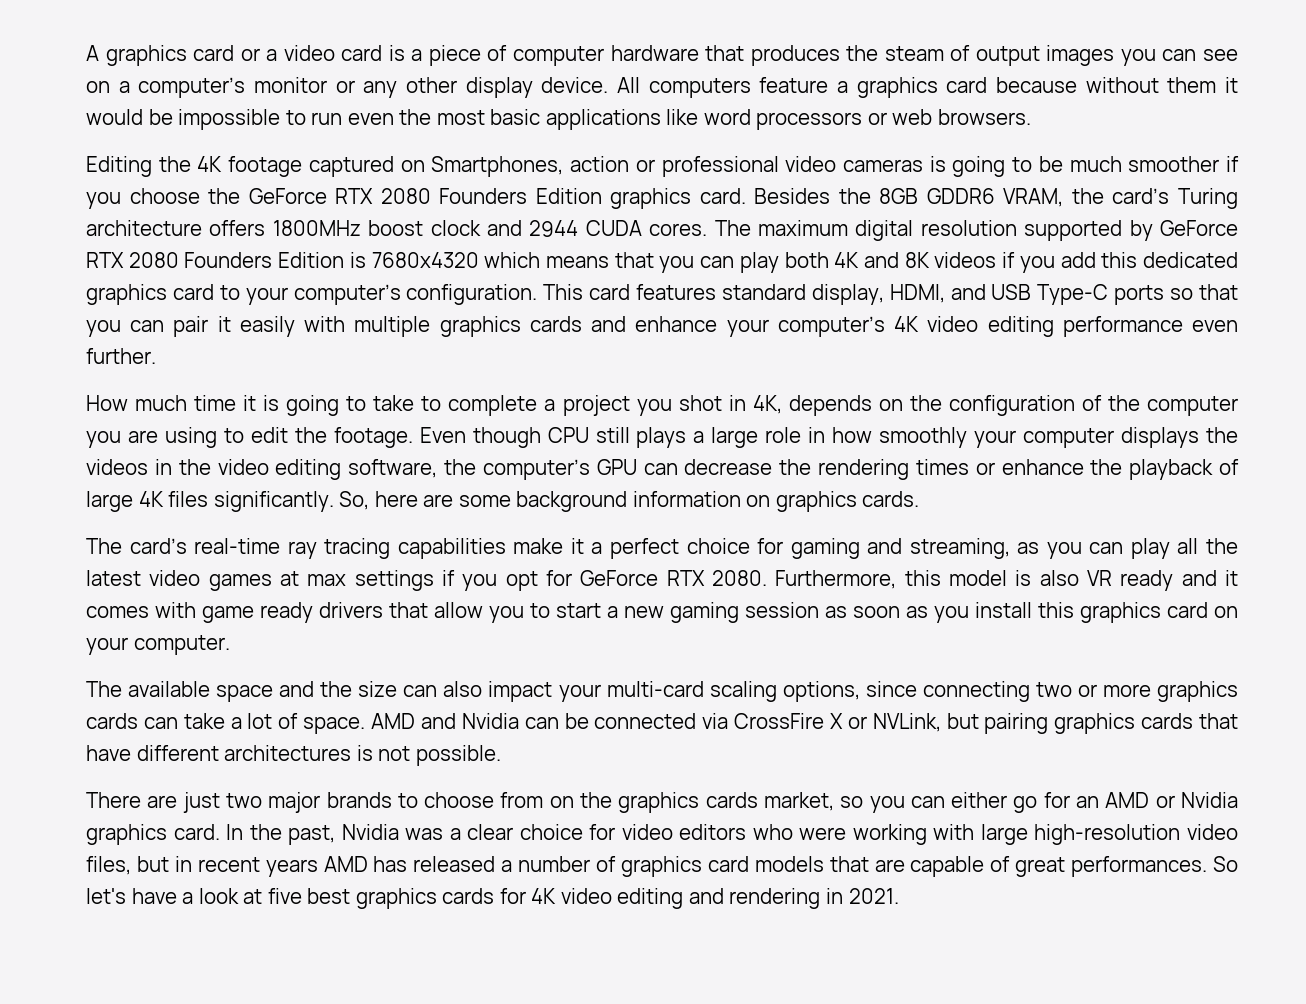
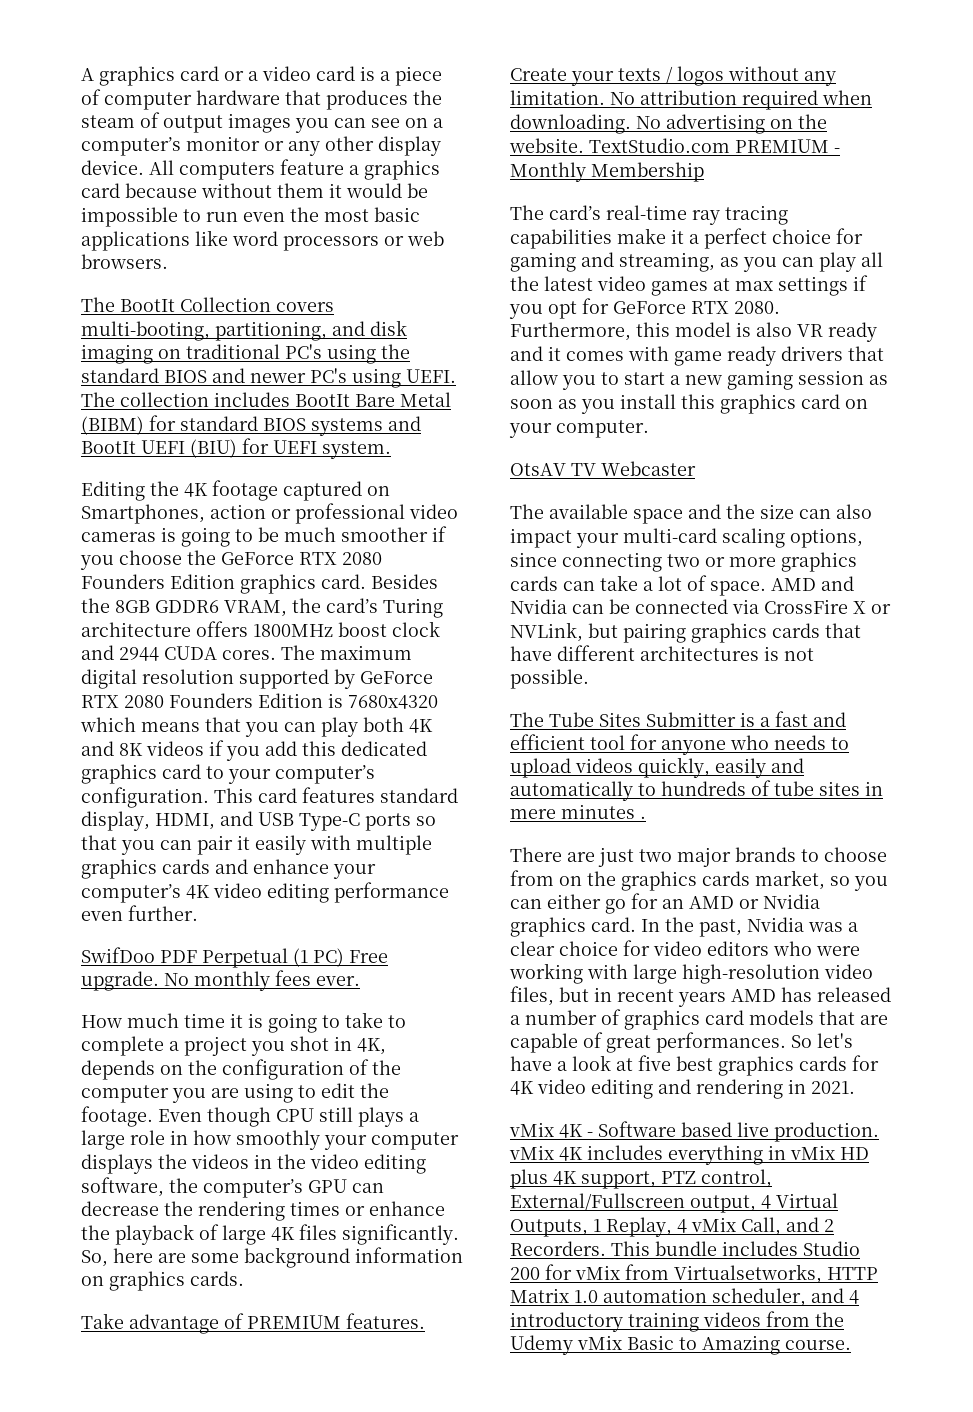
+ The BootIt Collection covers multi-booting, partitioning, and disk imaging on traditional PC's using the standard BIOS and newer PC's using UEFI. The collection includes BootIt Bare Metal (BIBM) for standard BIOS systems and BootIt UEFI (BIU) for UEFI system.
+ SwifDoo PDF Perpetual (1 PC) Free upgrade. No monthly fees ever.
+ Take advantage of PREMIUM features. Create your texts / logos without any limitation. No attribution required when downloading. No advertising on the website. TextStudio.com PREMIUM - Monthly Membership
+ OtsAV TV Webcaster
+ The Tube Sites Submitter is a fast and efficient tool for anyone who needs to upload videos quickly, easily and automatically to hundreds of tube sites in mere minutes .
+ vMix 4K - Software based live production. vMix 4K includes everything in vMix HD plus 4K support, PTZ control, External/Fullscreen output, 4 Virtual Outputs, 1 Replay, 4 vMix Call, and 2 Recorders. This bundle includes Studio 200 for vMix from Virtualsetworks, HTTP Matrix 1.0 automation scheduler, and 4 introductory training videos from the Udemy vMix Basic to Amazing course.

